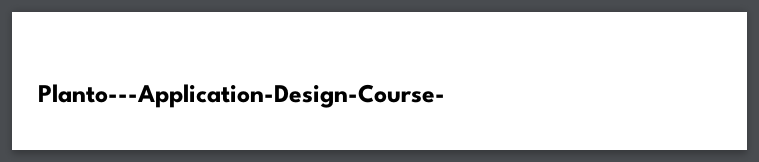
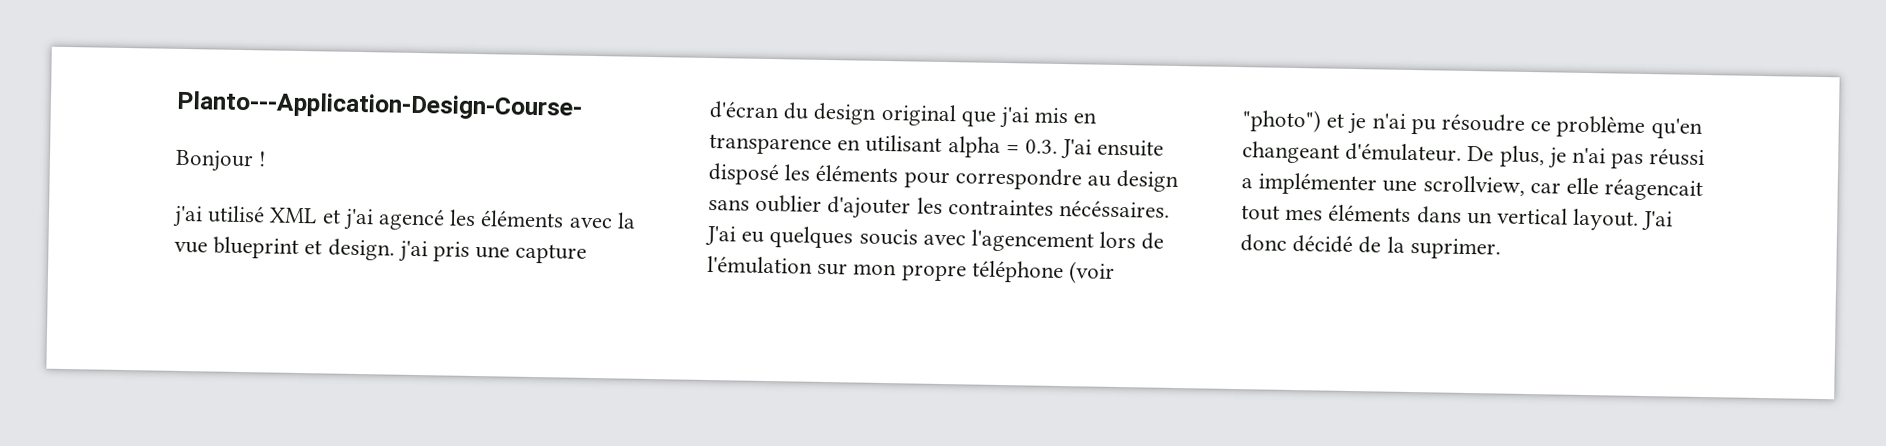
+ Bonjour !
+ j'ai utilisé XML et j'ai agencé les éléments avec la vue blueprint et design. j'ai pris une capture d'écran du design original que j'ai mis en transparence en utilisant alpha = 0.3. J'ai ensuite disposé les éléments pour correspondre au design sans oublier d'ajouter les contraintes nécéssaires. J'ai eu quelques soucis avec l'agencement lors de l'émulation sur mon propre téléphone (voir "photo") et je n'ai pu résoudre ce problème qu'en changeant d'émulateur. De plus, je n'ai pas réussi a implémenter une scrollview, car elle réagencait tout mes éléments dans un vertical layout. J'ai donc décidé de la suprimer.

